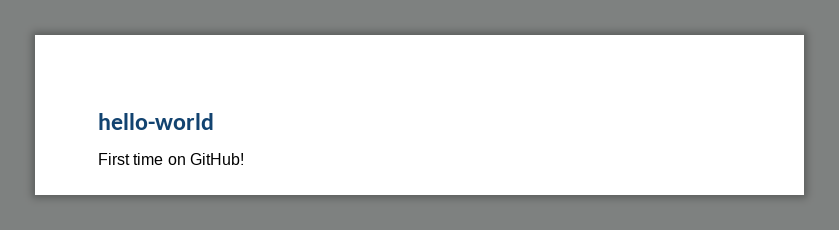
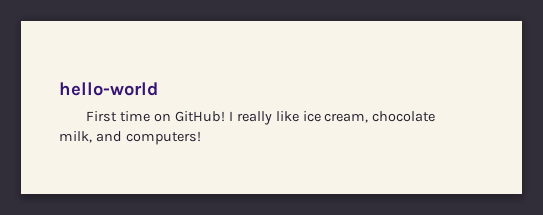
+ I really like ice cream, chocolate milk, and computers!

